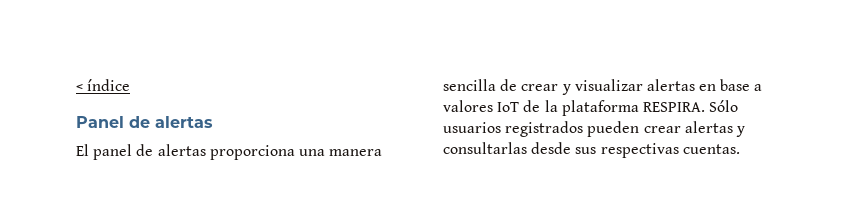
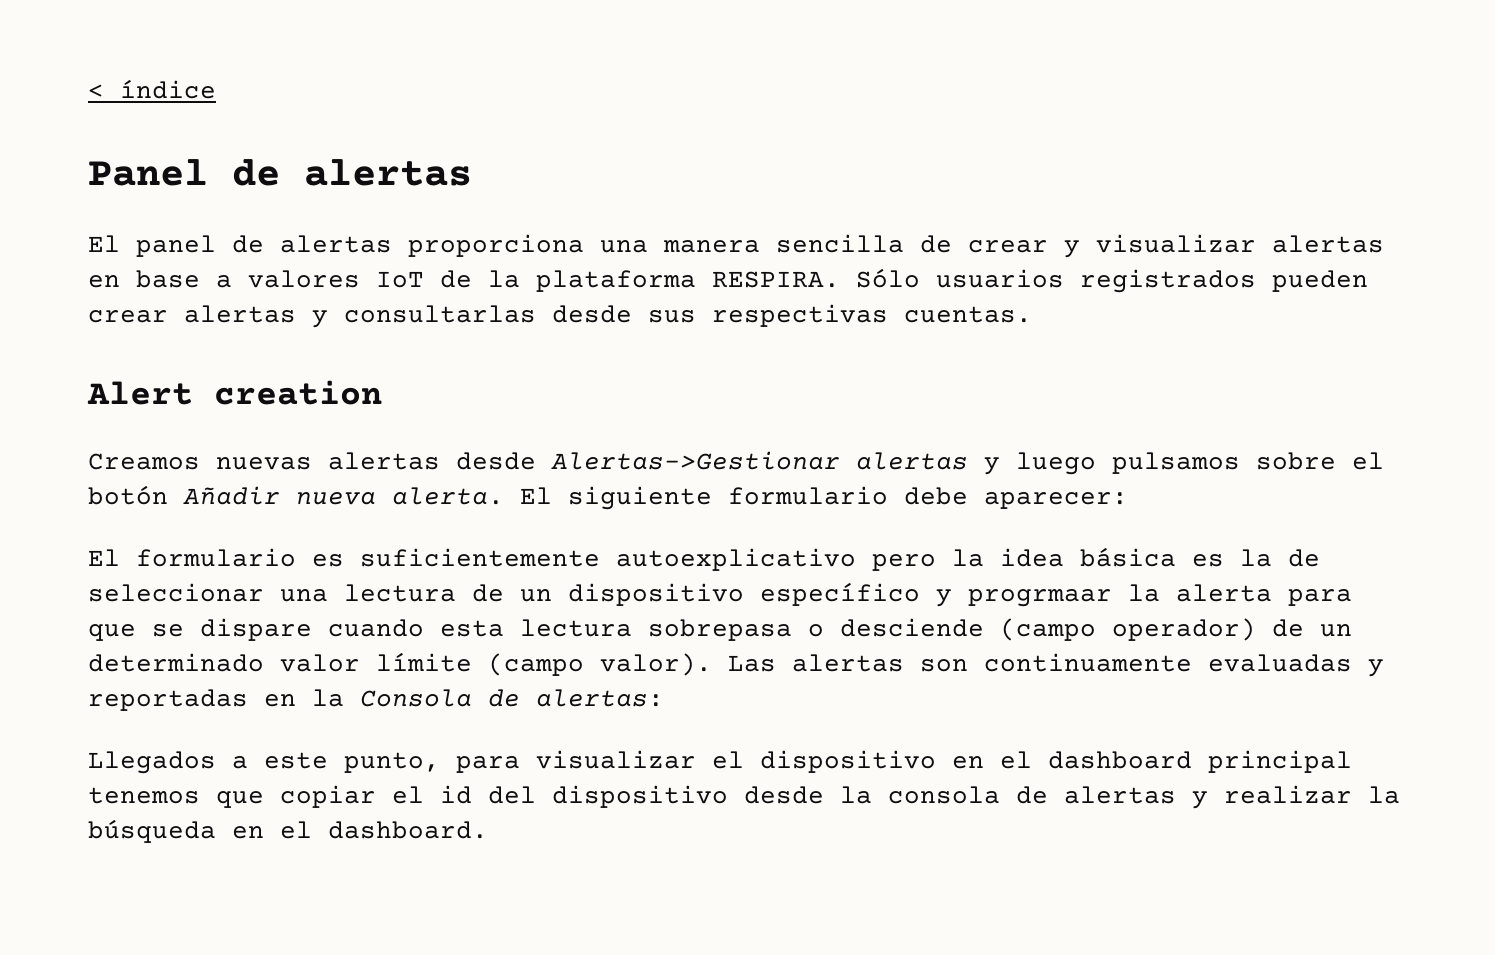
+ Alert creation
+ Creamos nuevas alertas desde Alertas->Gestionar alertas y luego pulsamos sobre el botón Añadir nueva alerta. El siguiente formulario debe aparecer:
+ El formulario es suficientemente autoexplicativo pero la idea básica es la de seleccionar una lectura de un dispositivo específico y progrmaar la alerta para que se dispare cuando esta lectura sobrepasa o desciende (campo operador) de un determinado valor límite (campo valor). Las alertas son continuamente evaluadas y reportadas en la Consola de alertas:
+ Llegados a este punto, para visualizar el dispositivo en el dashboard principal tenemos que copiar el id del dispositivo desde la consola de alertas y realizar la búsqueda en el dashboard.

